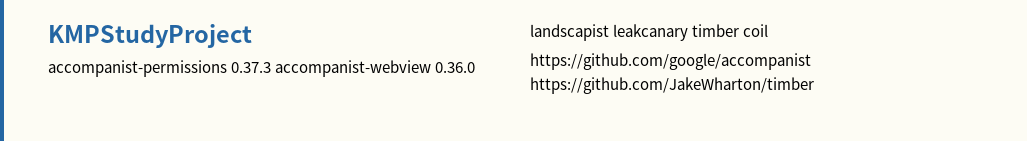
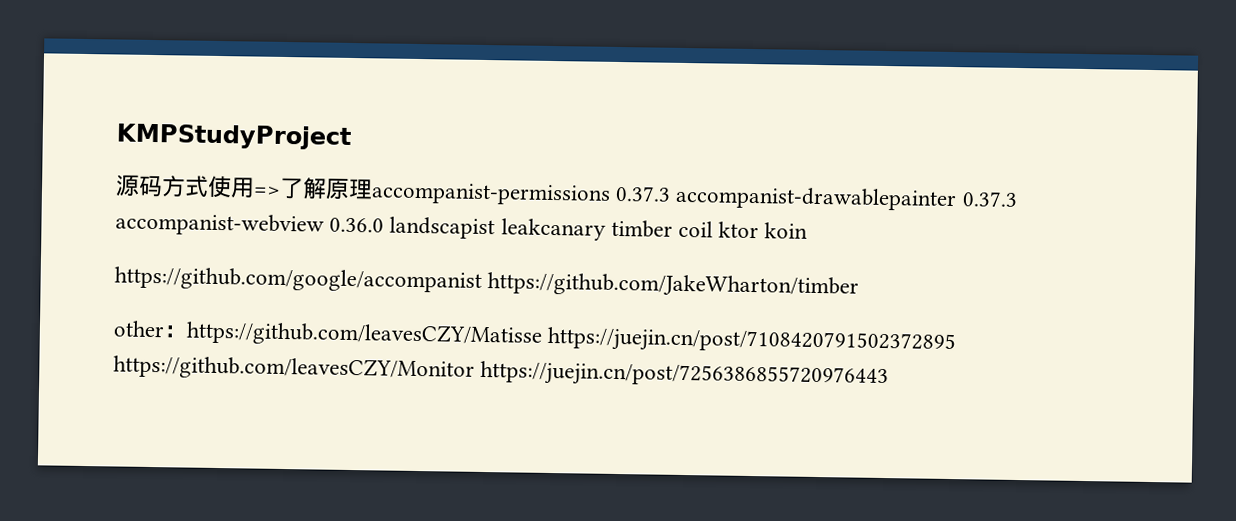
- accompanist-permissions 0.37.3 accompanist-webview 0.36.0 landscapist leakcanary timber coil
+ 源码方式使用=>了解原理accompanist-permissions 0.37.3 accompanist-drawablepainter 0.37.3 accompanist-webview 0.36.0 landscapist leakcanary timber coil ktor koin
+ other：https://github.com/leavesCZY/Matisse https://juejin.cn/post/7108420791502372895 https://github.com/leavesCZY/Monitor https://juejin.cn/post/7256386855720976443

